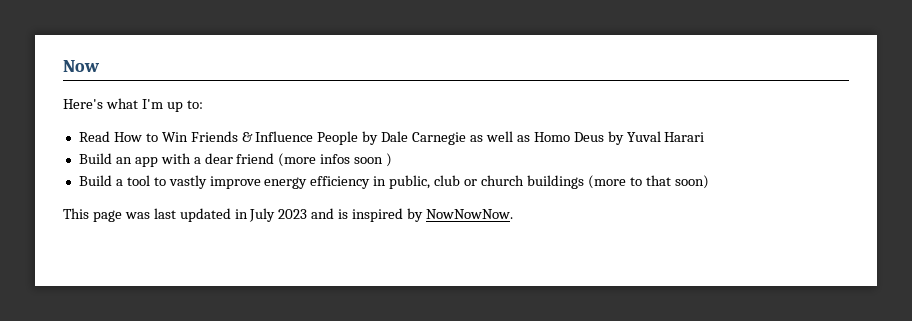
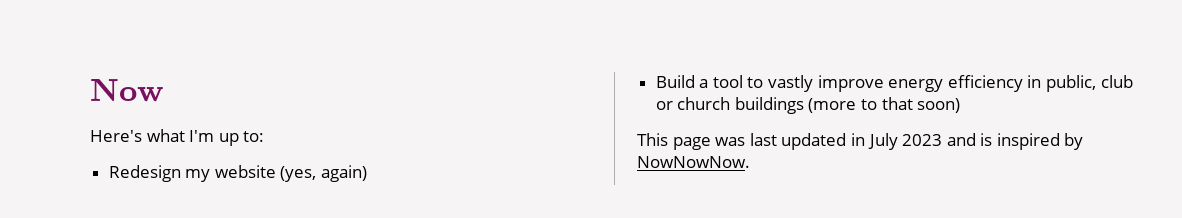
- Read How to Win Friends & Influence People by Dale Carnegie as well as Homo Deus by Yuval Harari
- Build an app with a dear friend (more infos soon )
+ Redesign my website (yes, again)

